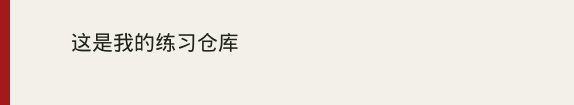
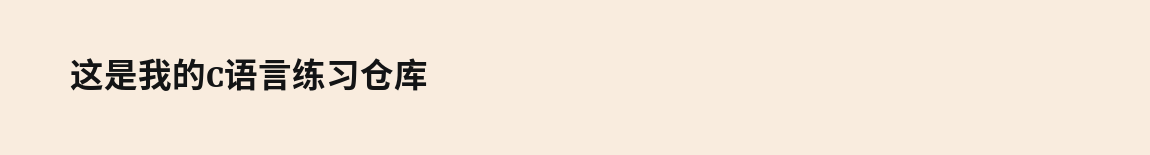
- 这是我的练习仓库
+ 这是我的C语言练习仓库

